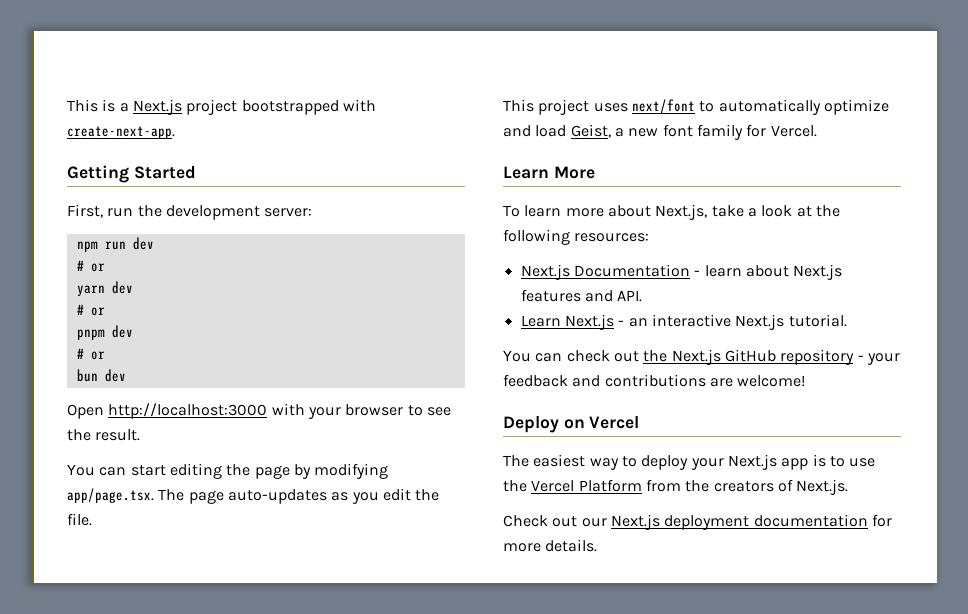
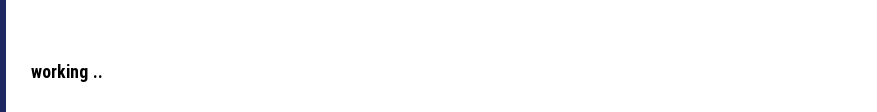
- This is a Next.js project bootstrapped with create-next-app.
- Getting Started
- First, run the development server:
- npm run dev
- # or
- yarn dev
- # or
- pnpm dev
- # or
- bun dev
- Open http://localhost:3000 with your browser to see the result.
- You can start editing the page by modifying app/page.tsx. The page auto-updates as you edit the file.
- This project uses next/font to automatically optimize and load Geist, a new font family for Vercel.
- Learn More
- To learn more about Next.js, take a look at the following resources:
- Next.js Documentation - learn about Next.js features and API.
- Learn Next.js - an interactive Next.js tutorial.
- You can check out the Next.js GitHub repository - your feedback and contributions are welcome!
- Deploy on Vercel
- The easiest way to deploy your Next.js app is to use the Vercel Platform from the creators of Next.js.
- Check out our Next.js deployment documentation for more details.
+ working ..

